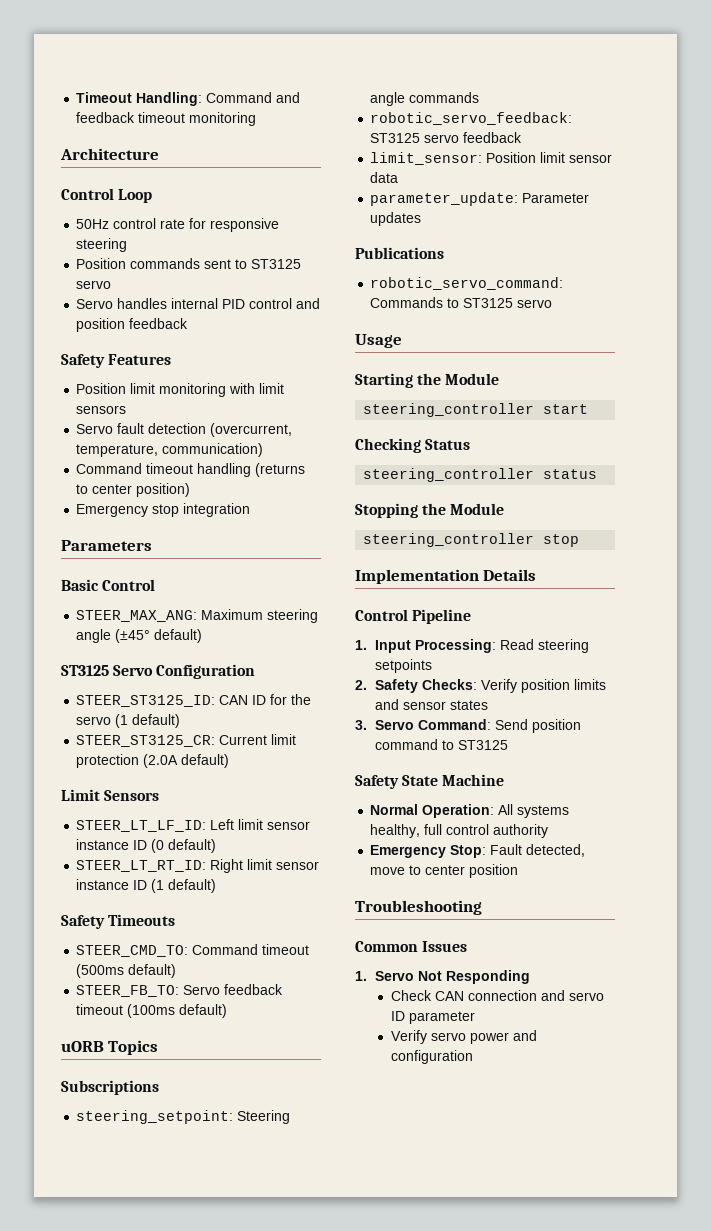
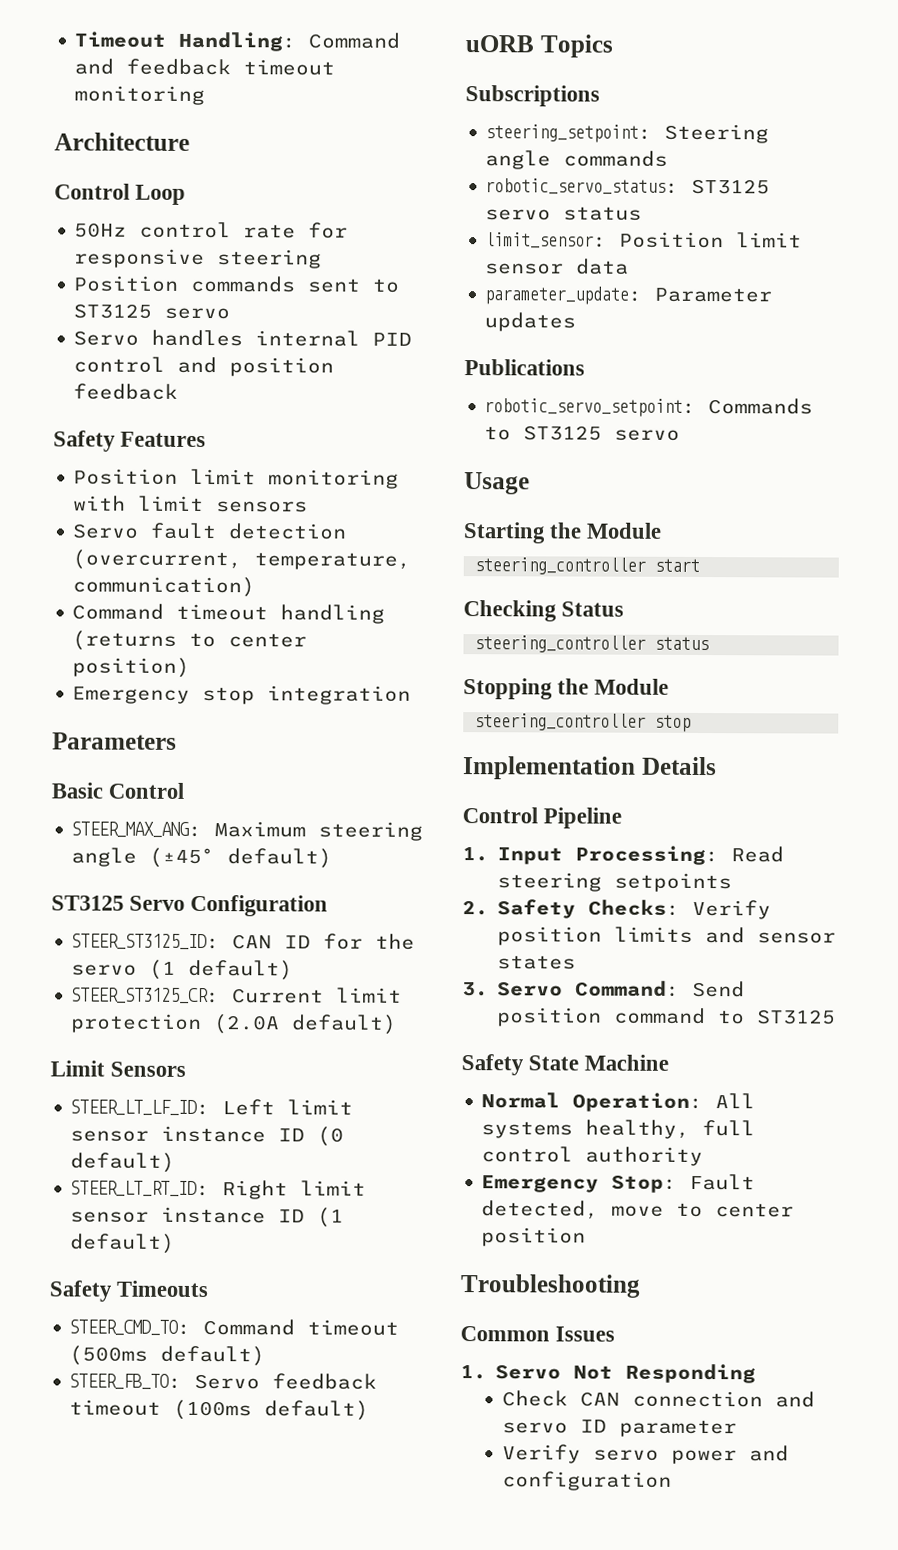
- robotic_servo_feedback: ST3125 servo feedback
+ robotic_servo_status: ST3125 servo status
- robotic_servo_command: Commands to ST3125 servo
+ robotic_servo_setpoint: Commands to ST3125 servo

